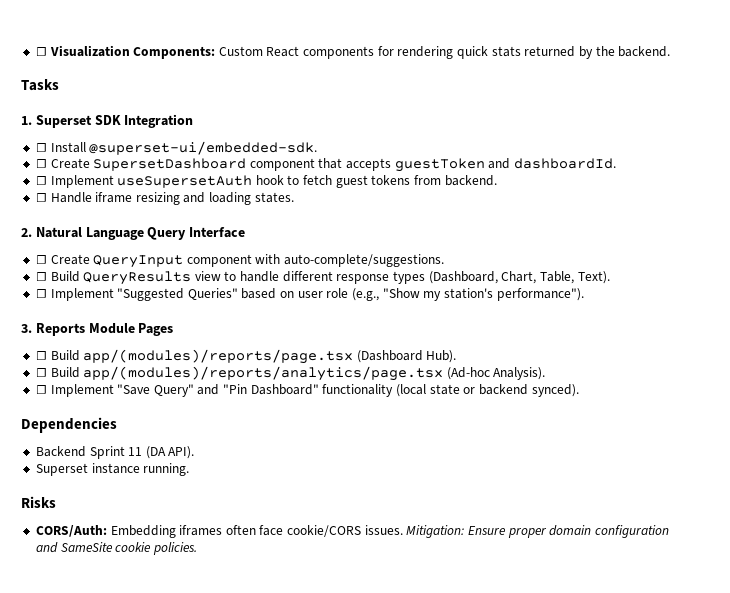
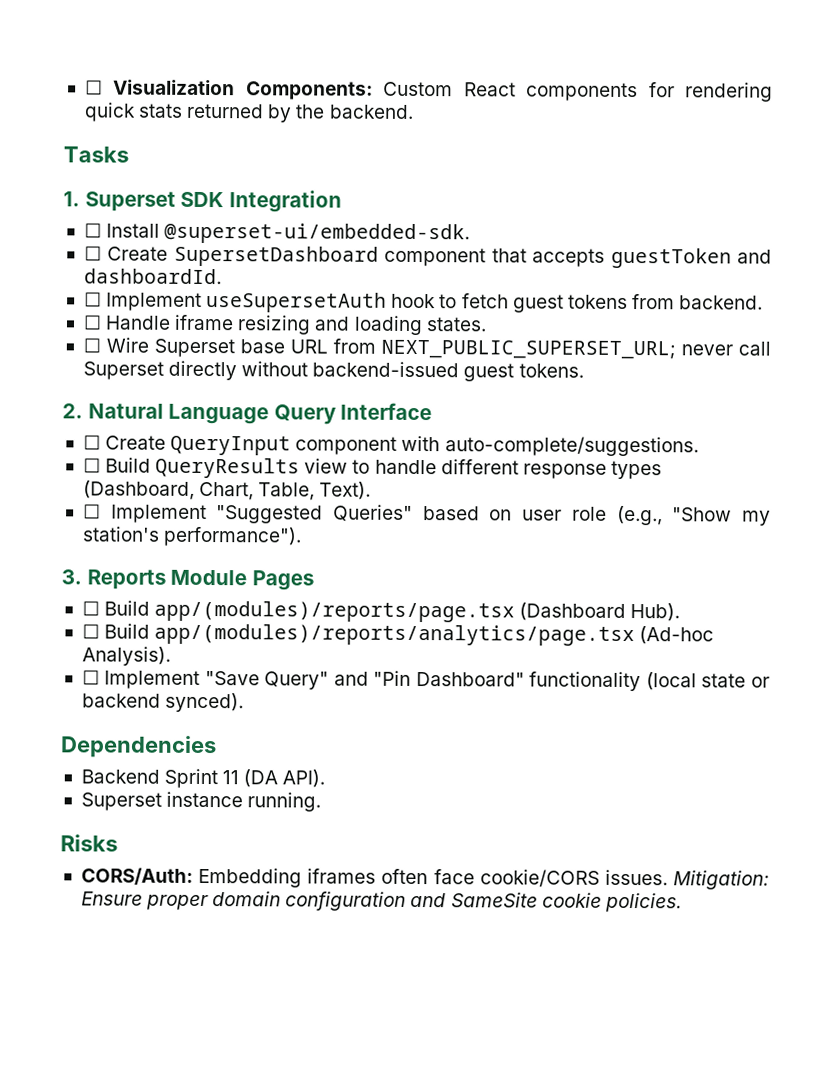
+ ☐ Wire Superset base URL from NEXT_PUBLIC_SUPERSET_URL; never call Superset directly without backend-issued guest tokens.

